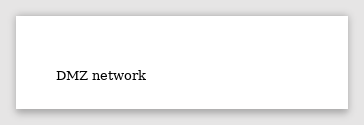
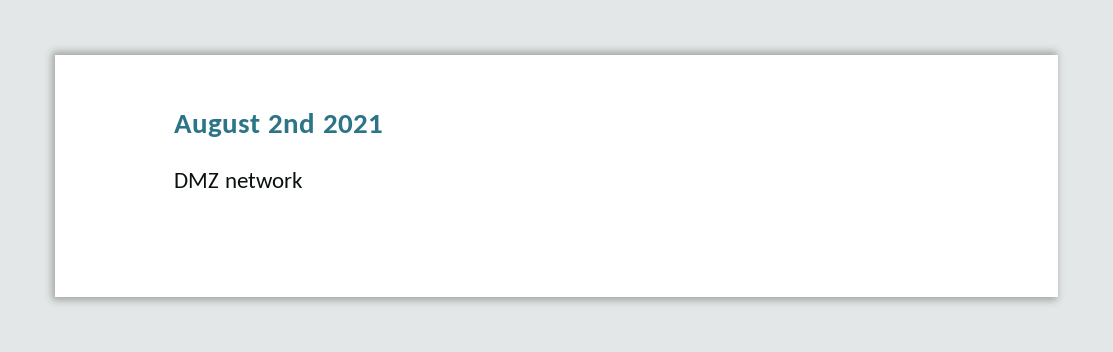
+ August 2nd 2021

